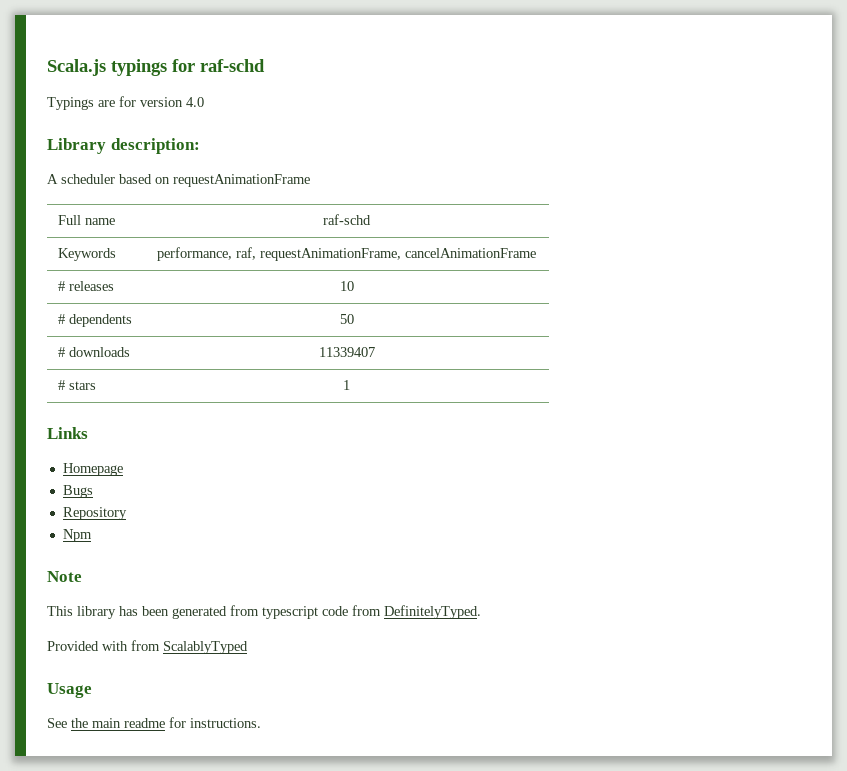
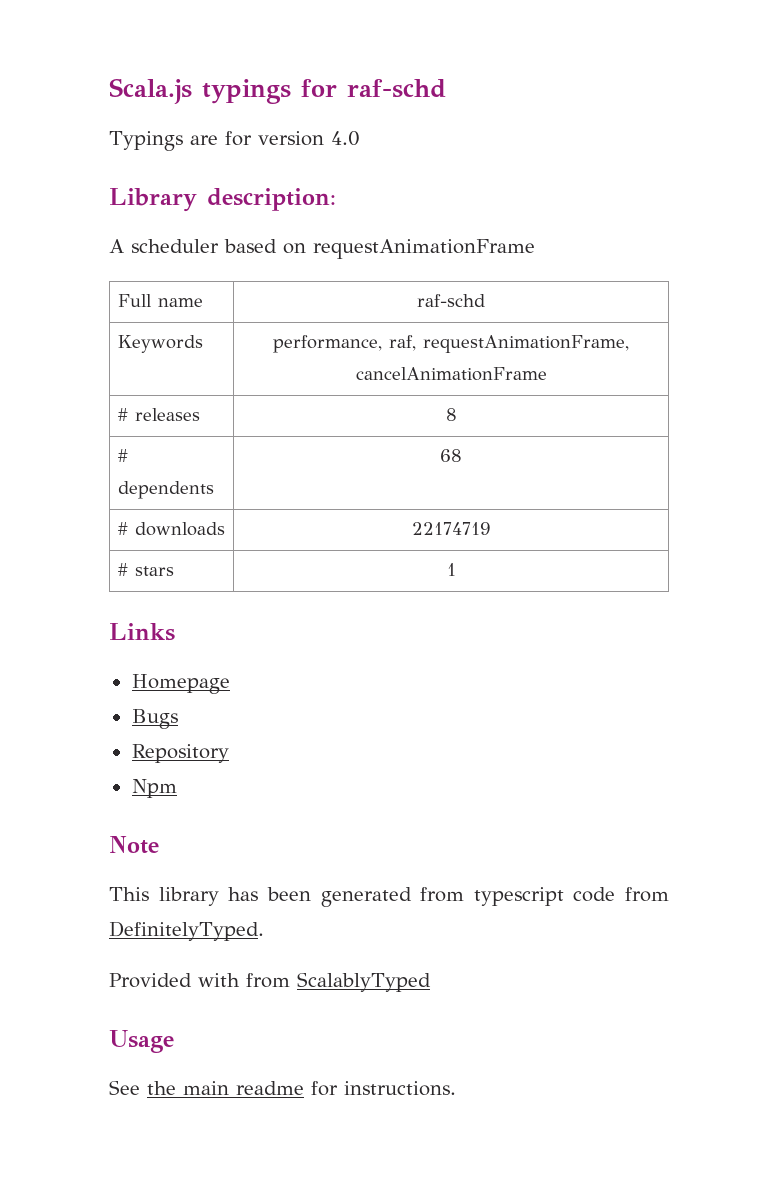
- # releases | 10
+ # releases | 8
- # dependents | 50
+ # dependents | 68
- # downloads | 11339407
+ # downloads | 22174719

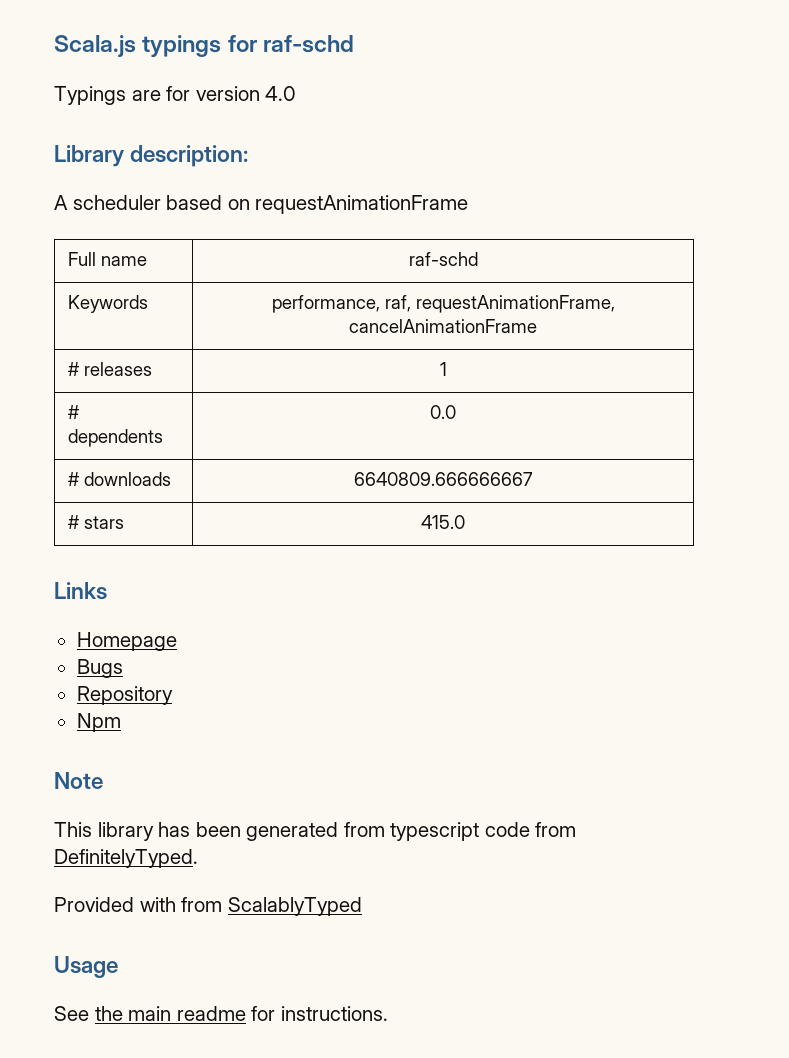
- # releases | 8
+ # releases | 1
- # dependents | 68
+ # dependents | 0.0
- # downloads | 22174719
+ # downloads | 6640809.666666667
- # stars | 1
+ # stars | 415.0

